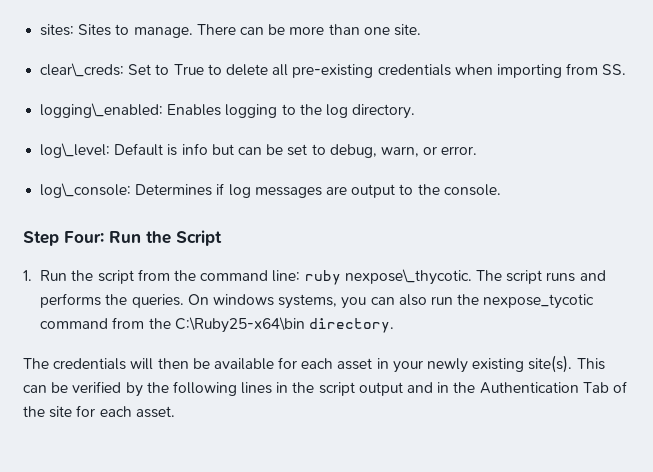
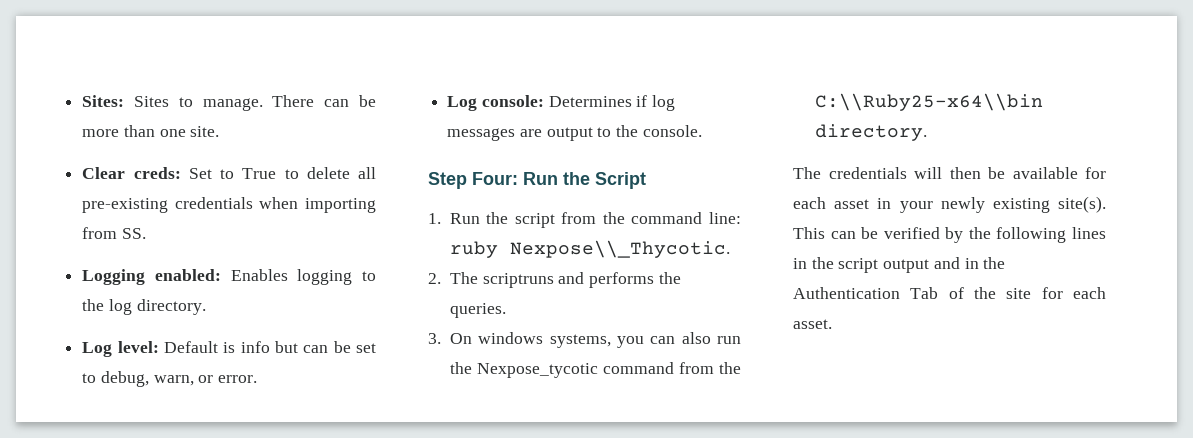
- sites: Sites to manage.
+ Sites: Sites to manage.
- clear\_creds: Set to True to delete all pre-existing credentials when importing from SS.
+ Clear creds: Set to True to delete all pre-existing credentials when importing from SS.
- logging\_enabled: Enables logging to the log directory.
+ Logging enabled: Enables logging to the log directory.
- log\_level: Default is info but can be set to debug, warn, or error.
+ Log level: Default is info but can be set to debug, warn, or error.
- log\_console: Determines if log messages are output to the console.
+ Log console: Determines if log messages are output to the console.
- 1. Run the script from the command line: ruby nexpose\_thycotic. The script runs and performs the queries. On windows systems, you can also run the nexpose_tycotic command from the C:\Ruby25-x64\bin directory.
+ 1. Run the script from the command line: ruby Nexpose\\_Thycotic.
+ 2. The scriptruns and performs the queries.
+ 3. On windows systems, you can also run the Nexpose_tycotic command from the C:\\Ruby25-x64\\bin directory.

